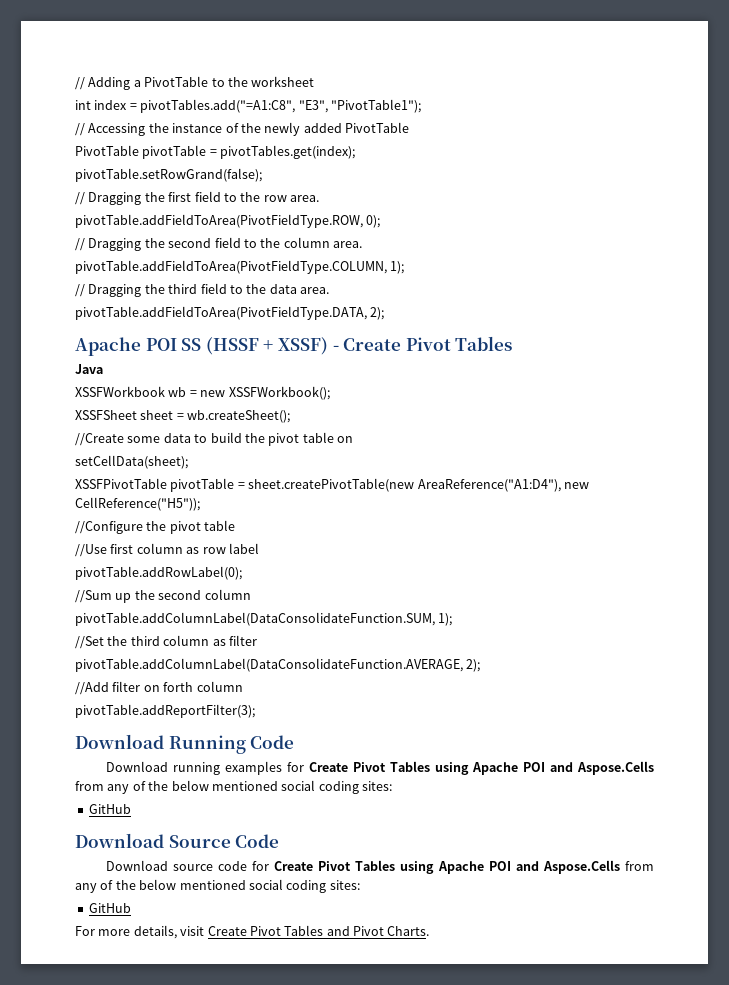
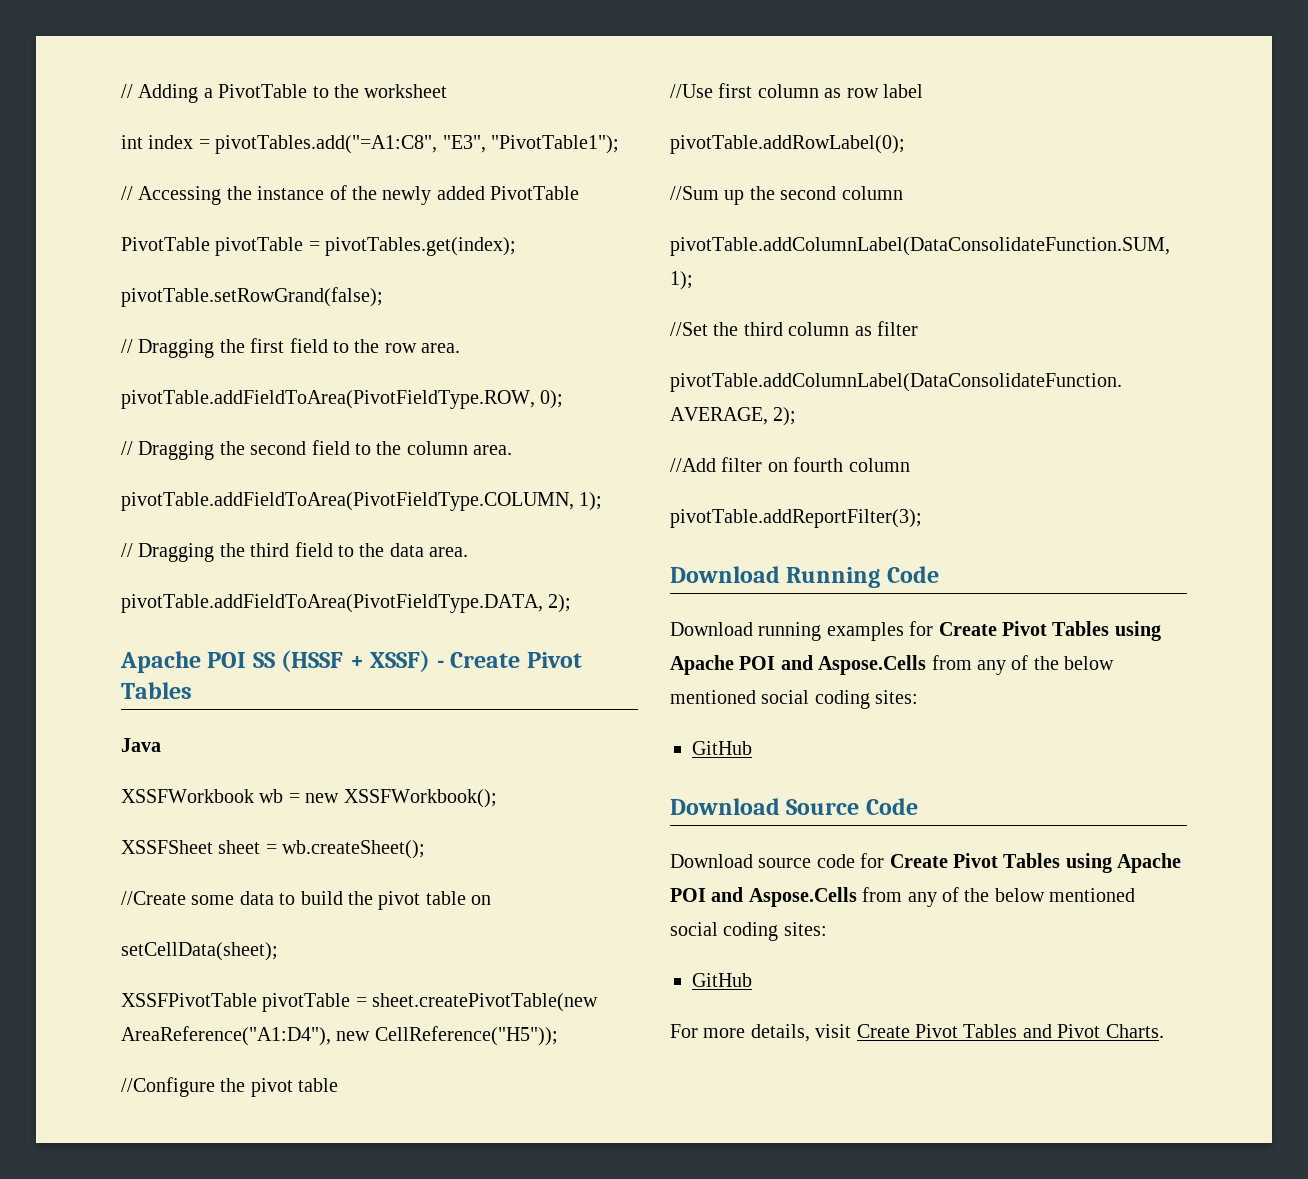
- //Add filter on forth column
+ //Add filter on fourth column

